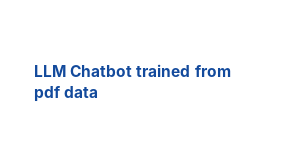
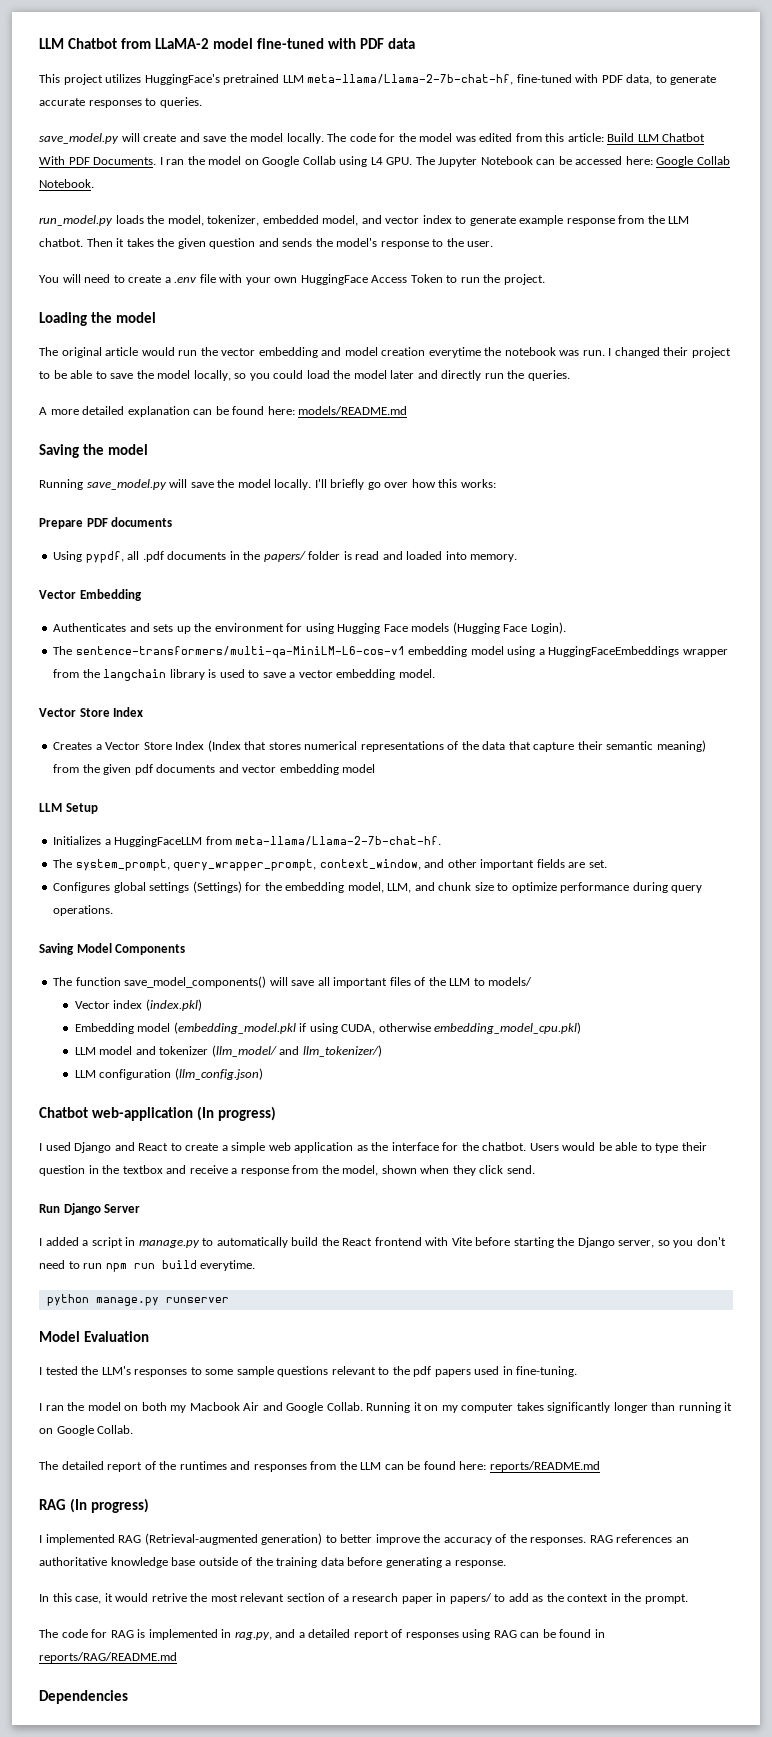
- LLM Chatbot trained from pdf data
+ LLM Chatbot from LLaMA-2 model fine-tuned with PDF data
+ This project utilizes HuggingFace's pretrained LLM meta-llama/Llama-2-7b-chat-hf, fine-tuned with PDF data, to generate accurate responses to queries.
+ save_model.py will create and save the model locally. The code for the model was edited from this article: Build LLM Chatbot With PDF Documents. I ran the model on Google Collab using L4 GPU. The Jupyter Notebook can be accessed here: Google Collab Notebook.
+ run_model.py loads the model, tokenizer, embedded model, and vector index to generate example response from the LLM chatbot. Then it takes the given question and sends the model's response to the user.
+ You will need to create a .env file with your own HuggingFace Access Token to run the project.
+ Loading the model
+ The original article would run the vector embedding and model creation everytime the notebook was run. I changed their project to be able to save the model locally, so you could load the model later and directly run the queries.
+ A more detailed explanation can be found here: models/README.md
+ Saving the model
+ Running save_model.py will save the model locally. I'll briefly go over how this works:
+ Prepare PDF documents
+ Using pypdf, all .pdf documents in the papers/ folder is read and loaded into memory.
+ Vector Embedding
+ Authenticates and sets up the environment for using Hugging Face models (Hugging Face Login).
+ The sentence-transformers/multi-qa-MiniLM-L6-cos-v1 embedding model using a HuggingFaceEmbeddings wrapper from the langchain library is used to save a vector embedding model.
+ Vector Store Index
+ Creates a Vector Store Index (Index that stores numerical representations of the data that capture their semantic meaning) from the given pdf documents and vector embedding model
+ LLM Setup
+ Initializes a HuggingFaceLLM from meta-llama/Llama-2-7b-chat-hf.
+ The system_prompt, query_wrapper_prompt, context_window, and other important fields are set.
+ Configures global settings (Settings) for the embedding model, LLM, and chunk size to optimize performance during query operations.
+ Saving Model Components
+ The function save_model_components() will save all important files of the LLM to models/
+ Vector index (index.pkl)
+ Embedding model (embedding_model.pkl if using CUDA, otherwise embedding_model_cpu.pkl)
+ LLM model and tokenizer (llm_model/ and llm_tokenizer/)
+ LLM configuration (llm_config.json)
+ Chatbot web-application (In progress)
+ I used Django and React to create a simple web application as the interface for the chatbot. Users would be able to type their question in the textbox and receive a response from the model, shown when they click send.
+ Run Django Server
+ I added a script in manage.py to automatically build the React frontend with Vite before starting the Django server, so you don't need to run npm run build everytime.
+ python manage.py runserver
+ Model Evaluation
+ I tested the LLM's responses to some sample questions relevant to the pdf papers used in fine-tuning.
+ I ran the model on both my Macbook Air and Google Collab. Running it on my computer takes significantly longer than running it on Google Collab.
+ The detailed report of the runtimes and responses from the LLM can be found here: reports/README.md
+ RAG (In progress)
+ I implemented RAG (Retrieval-augmented generation) to better improve the accuracy of the responses. RAG references an authoritative knowledge base outside of the training data before generating a response.
+ In this case, it would retrive the most relevant section of a research paper in papers/ to add as the context in the prompt.
+ The code for RAG is implemented in rag.py, and a detailed report of responses using RAG can be found in reports/RAG/README.md
+ Dependencies

